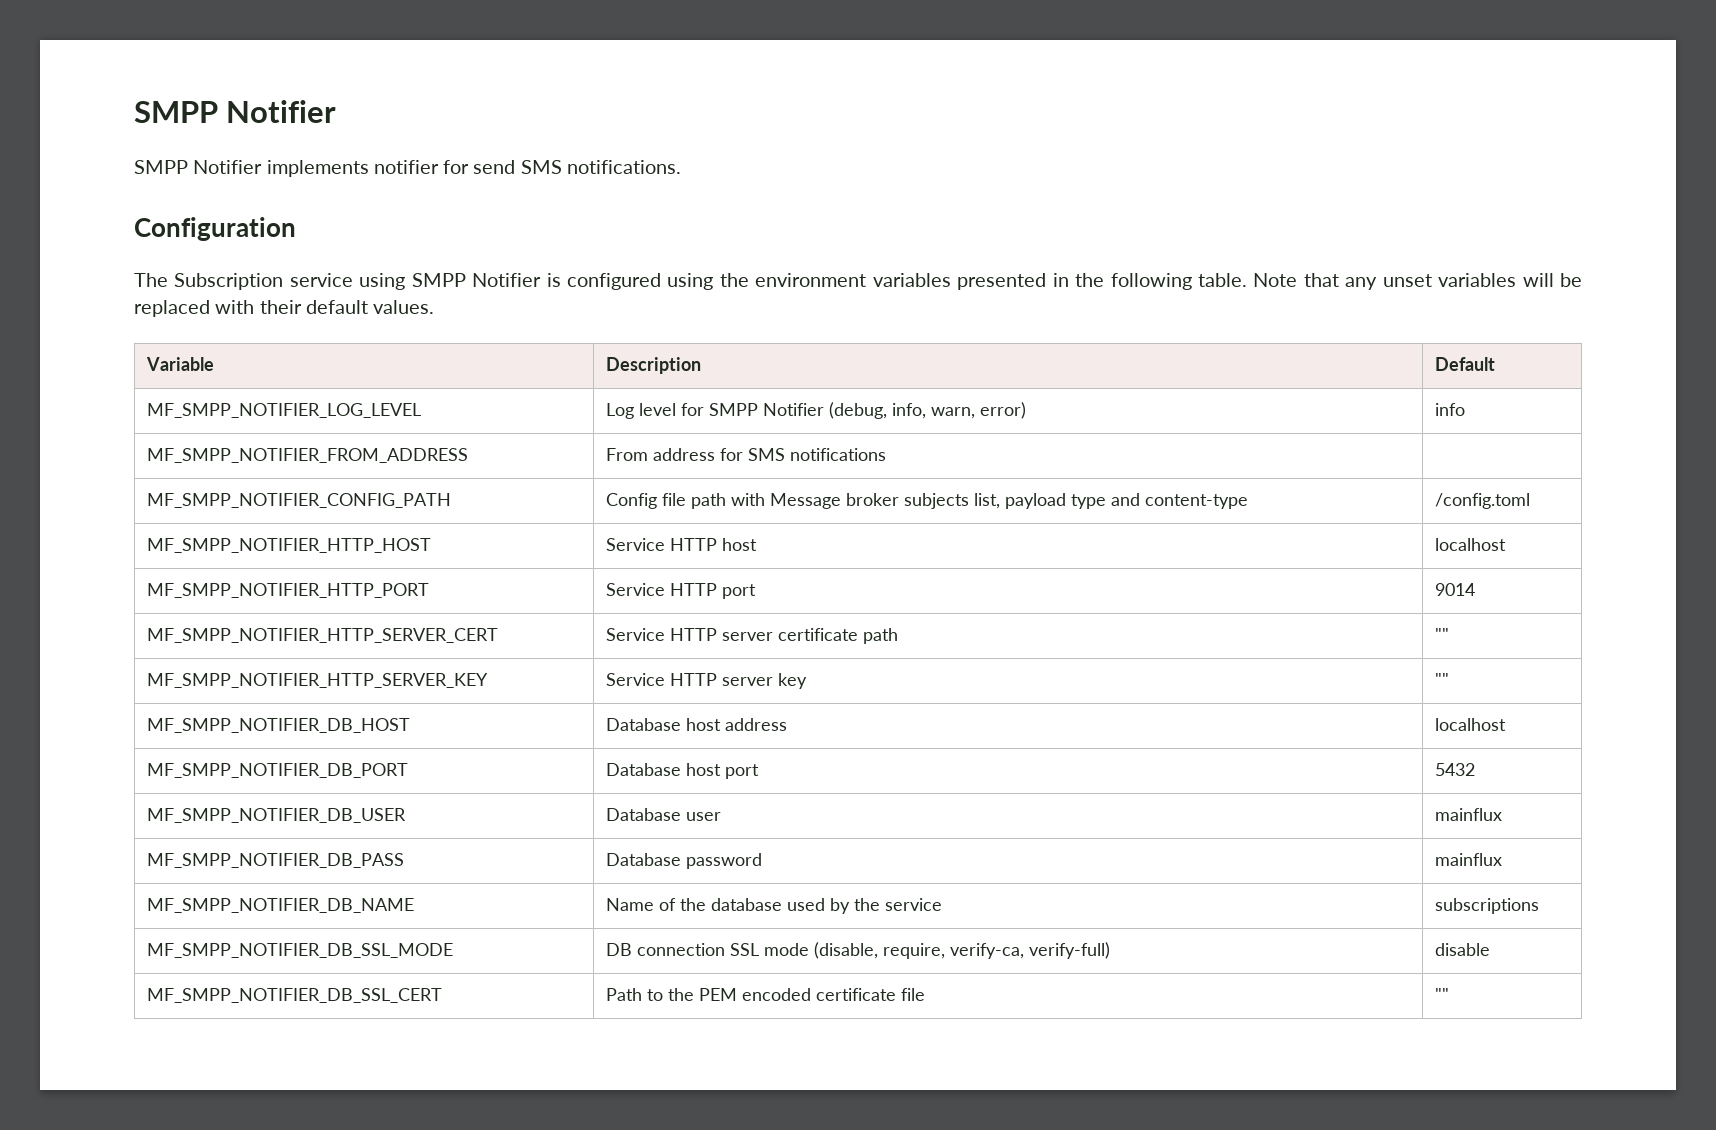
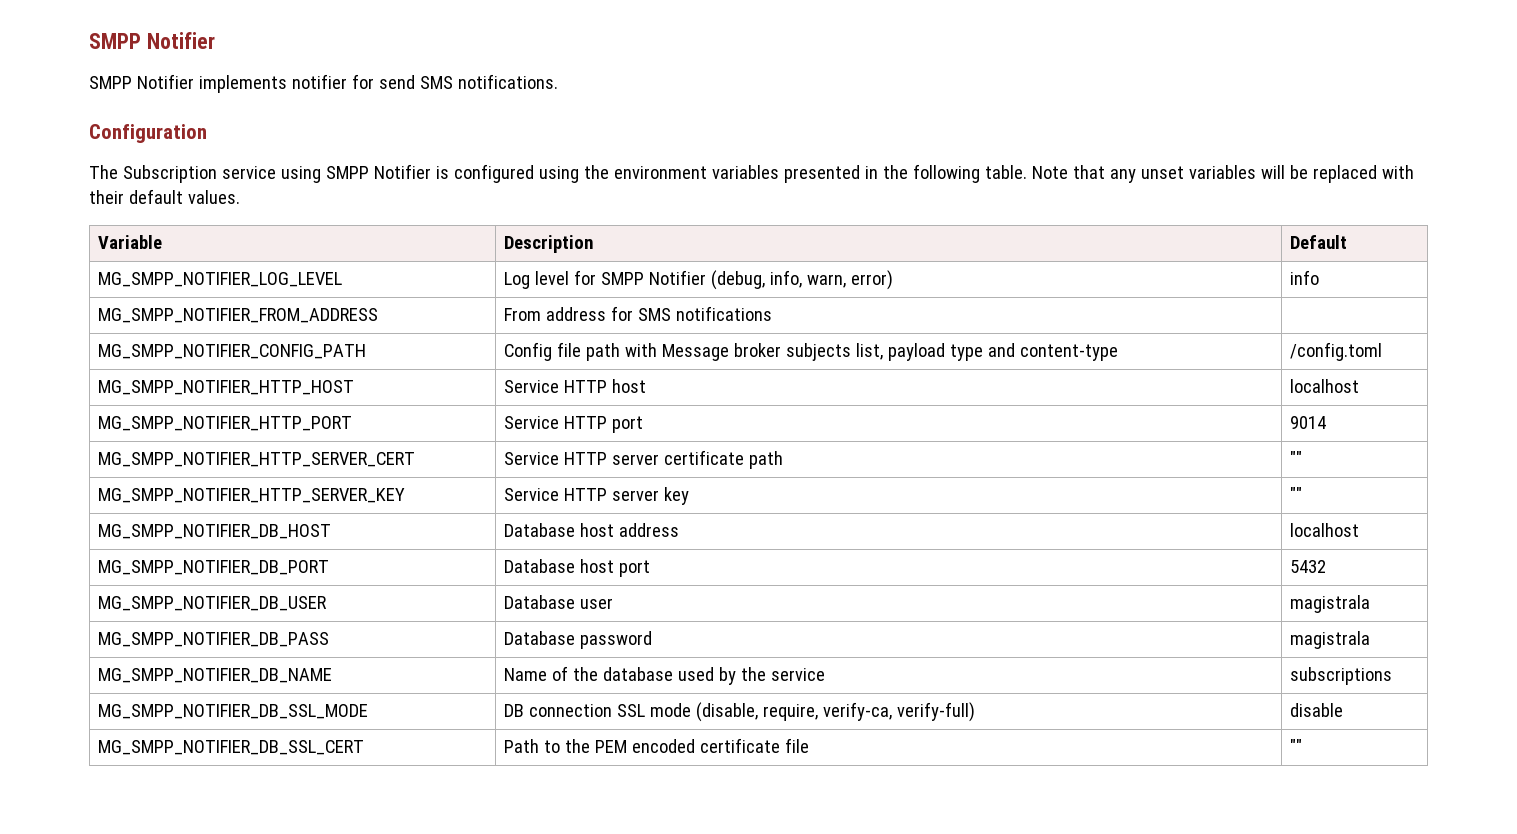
- MF_SMPP_NOTIFIER_LOG_LEVEL | Log level for SMPP Notifier (debug, info, warn, error) | info
+ MG_SMPP_NOTIFIER_LOG_LEVEL | Log level for SMPP Notifier (debug, info, warn, error) | info
- MF_SMPP_NOTIFIER_FROM_ADDRESS | From address for SMS notifications |
+ MG_SMPP_NOTIFIER_FROM_ADDRESS | From address for SMS notifications |
- MF_SMPP_NOTIFIER_CONFIG_PATH | Config file path with Message broker subjects list, payload type and content-type | /config.toml
+ MG_SMPP_NOTIFIER_CONFIG_PATH | Config file path with Message broker subjects list, payload type and content-type | /config.toml
- MF_SMPP_NOTIFIER_HTTP_HOST | Service HTTP host | localhost
+ MG_SMPP_NOTIFIER_HTTP_HOST | Service HTTP host | localhost
- MF_SMPP_NOTIFIER_HTTP_PORT | Service HTTP port | 9014
+ MG_SMPP_NOTIFIER_HTTP_PORT | Service HTTP port | 9014
- MF_SMPP_NOTIFIER_HTTP_SERVER_CERT | Service HTTP server certificate path | ""
+ MG_SMPP_NOTIFIER_HTTP_SERVER_CERT | Service HTTP server certificate path | ""
- MF_SMPP_NOTIFIER_HTTP_SERVER_KEY | Service HTTP server key | ""
+ MG_SMPP_NOTIFIER_HTTP_SERVER_KEY | Service HTTP server key | ""
- MF_SMPP_NOTIFIER_DB_HOST | Database host address | localhost
+ MG_SMPP_NOTIFIER_DB_HOST | Database host address | localhost
- MF_SMPP_NOTIFIER_DB_PORT | Database host port | 5432
+ MG_SMPP_NOTIFIER_DB_PORT | Database host port | 5432
- MF_SMPP_NOTIFIER_DB_USER | Database user | mainflux
- MF_SMPP_NOTIFIER_DB_PASS | Database password | mainflux
- MF_SMPP_NOTIFIER_DB_NAME | Name of the database used by the service | subscriptions
+ MG_SMPP_NOTIFIER_DB_USER | Database user | magistrala
+ MG_SMPP_NOTIFIER_DB_PASS | Database password | magistrala
+ MG_SMPP_NOTIFIER_DB_NAME | Name of the database used by the service | subscriptions
- MF_SMPP_NOTIFIER_DB_SSL_MODE | DB connection SSL mode (disable, require, verify-ca, verify-full) | disable
+ MG_SMPP_NOTIFIER_DB_SSL_MODE | DB connection SSL mode (disable, require, verify-ca, verify-full) | disable
- MF_SMPP_NOTIFIER_DB_SSL_CERT | Path to the PEM encoded certificate file | ""
+ MG_SMPP_NOTIFIER_DB_SSL_CERT | Path to the PEM encoded certificate file | ""

